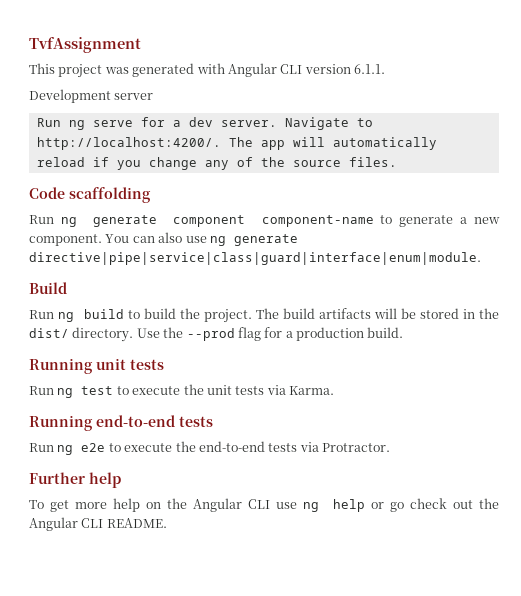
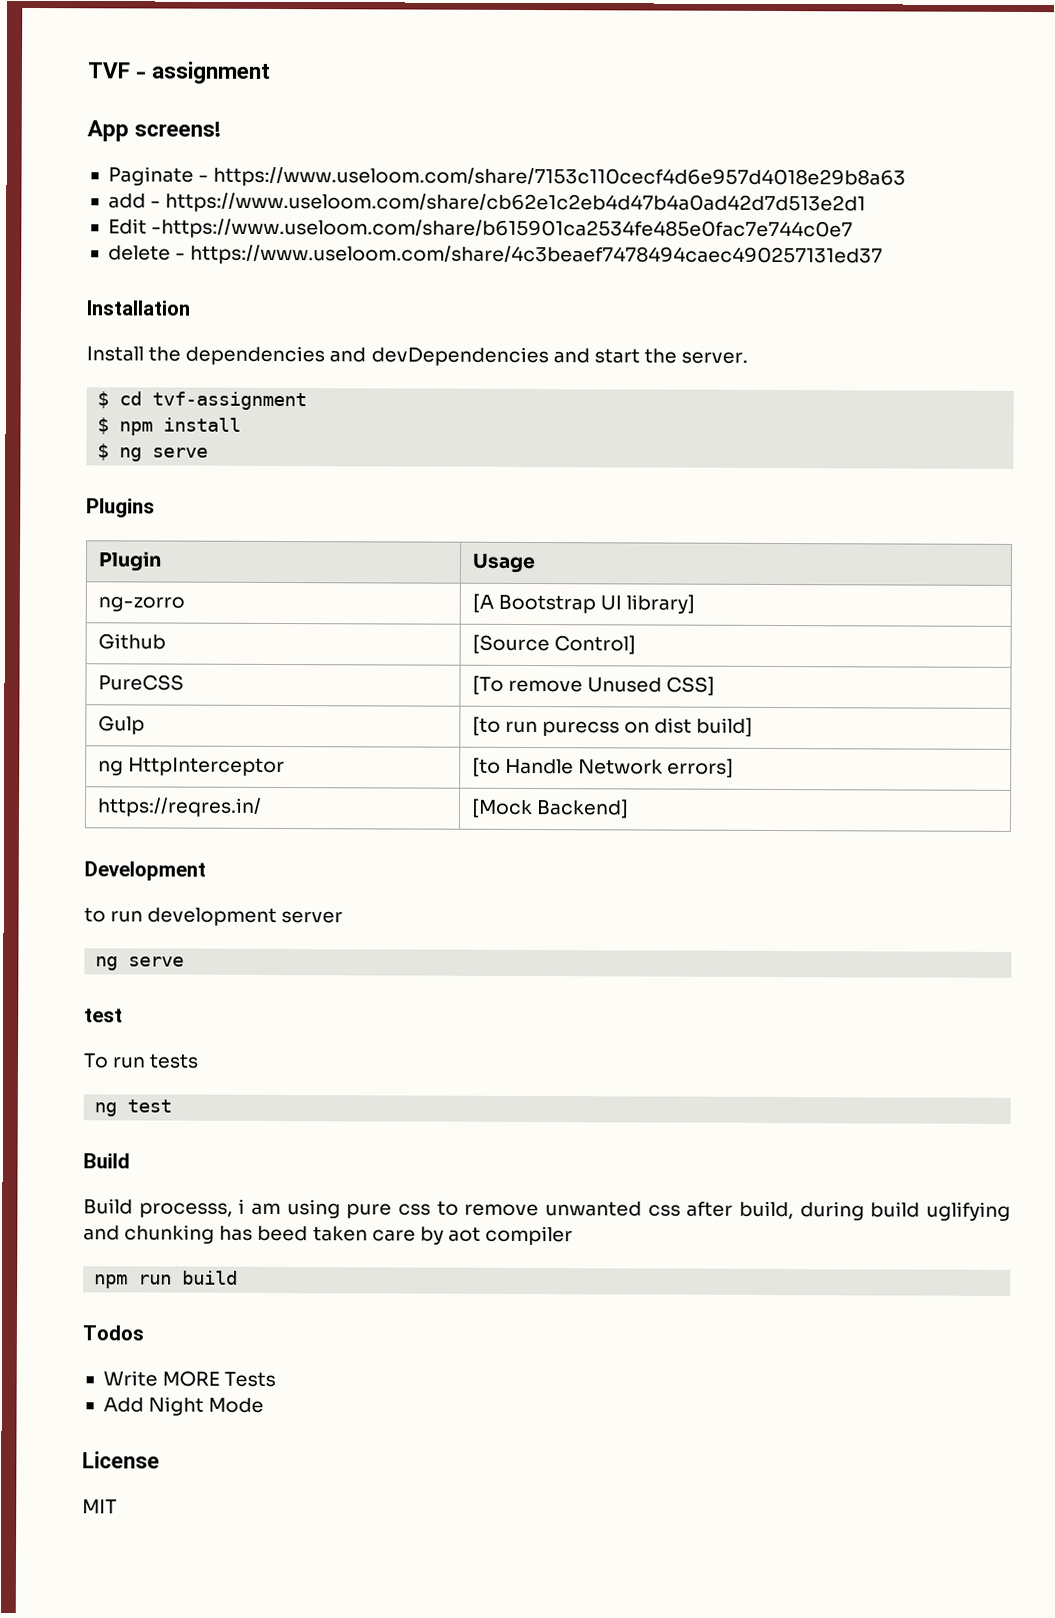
- TvfAssignment
- This project was generated with Angular CLI version 6.1.1.
- Development server
- Run ng serve for a dev server. Navigate to http://localhost:4200/. The app will automatically reload if you change any of the source files.
- Code scaffolding
- Run ng generate component component-name to generate a new component. You can also use ng generate directive|pipe|service|class|guard|interface|enum|module.
+ TVF - assignment
+ App screens!
+ Paginate - https://www.useloom.com/share/7153c110cecf4d6e957d4018e29b8a63
+ add - https://www.useloom.com/share/cb62e1c2eb4d47b4a0ad42d7d513e2d1
+ Edit -https://www.useloom.com/share/b615901ca2534fe485e0fac7e744c0e7
+ delete - https://www.useloom.com/share/4c3beaef7478494caec490257131ed37
+ Installation
+ Install the dependencies and devDependencies and start the server.
+ $ cd tvf-assignment
+ $ npm install
+ $ ng serve
+ Plugins
+ Plugin | Usage
+ ng-zorro | [A Bootstrap UI library]
+ Github | [Source Control]
+ PureCSS | [To remove Unused CSS]
+ Gulp | [to run purecss on dist build]
+ ng HttpInterceptor | [to Handle Network errors]
+ https://reqres.in/ | [Mock Backend]
+ Development
+ to run development server
+ ng serve
+ test
+ To run tests
+ ng test
  Build
- Run ng build to build the project. The build artifacts will be stored in the dist/ directory. Use the --prod flag for a production build.
- Running unit tests
- Run ng test to execute the unit tests via Karma.
- Running end-to-end tests
- Run ng e2e to execute the end-to-end tests via Protractor.
- Further help
- To get more help on the Angular CLI use ng help or go check out the Angular CLI README.
+ Build processs, i am using pure css to remove unwanted css after build, during build uglifying and chunking has beed taken care by aot compiler
+ npm run build
+ Todos
+ Write MORE Tests
+ Add Night Mode
+ License
+ MIT

